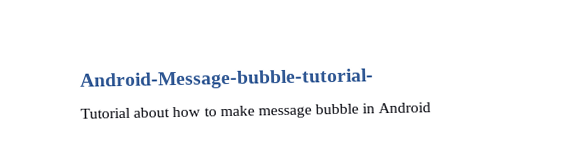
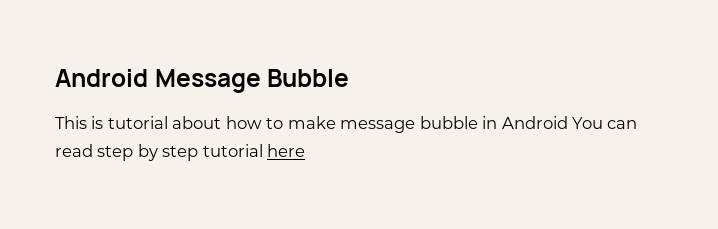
- Android-Message-bubble-tutorial-
- Tutorial about how to make message bubble in Android
+ Android Message Bubble
+ This is tutorial about how to make message bubble in Android You can read step by step tutorial here

